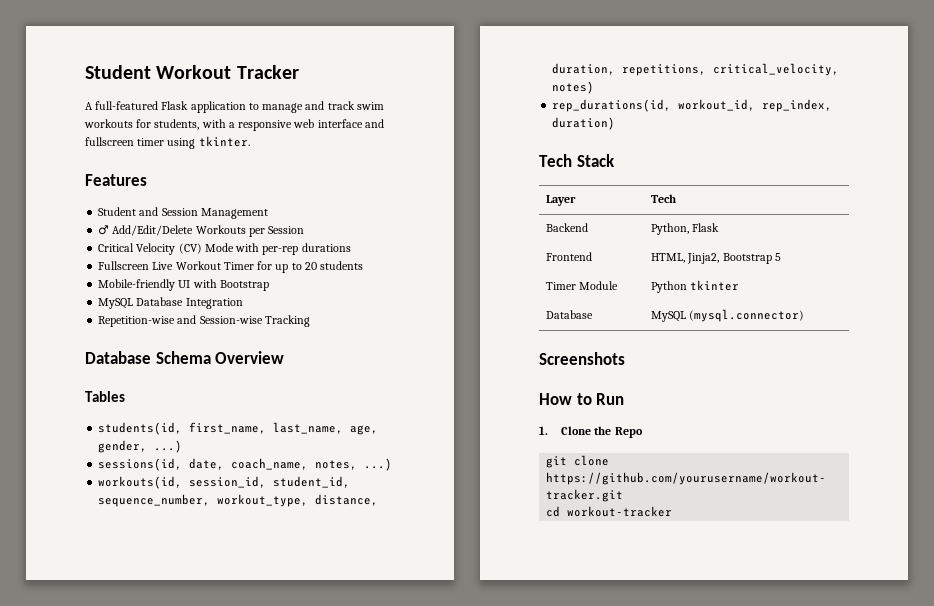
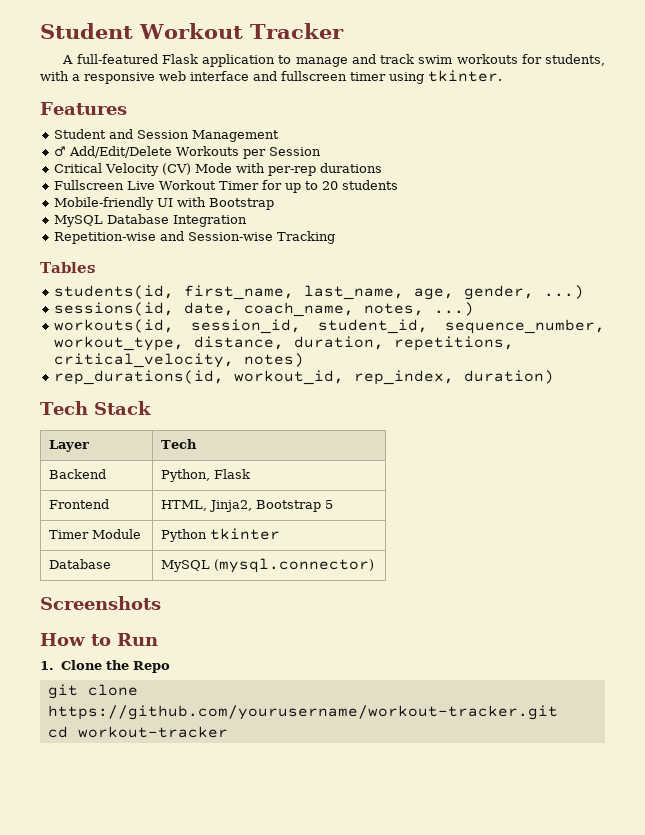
- Database Schema Overview

